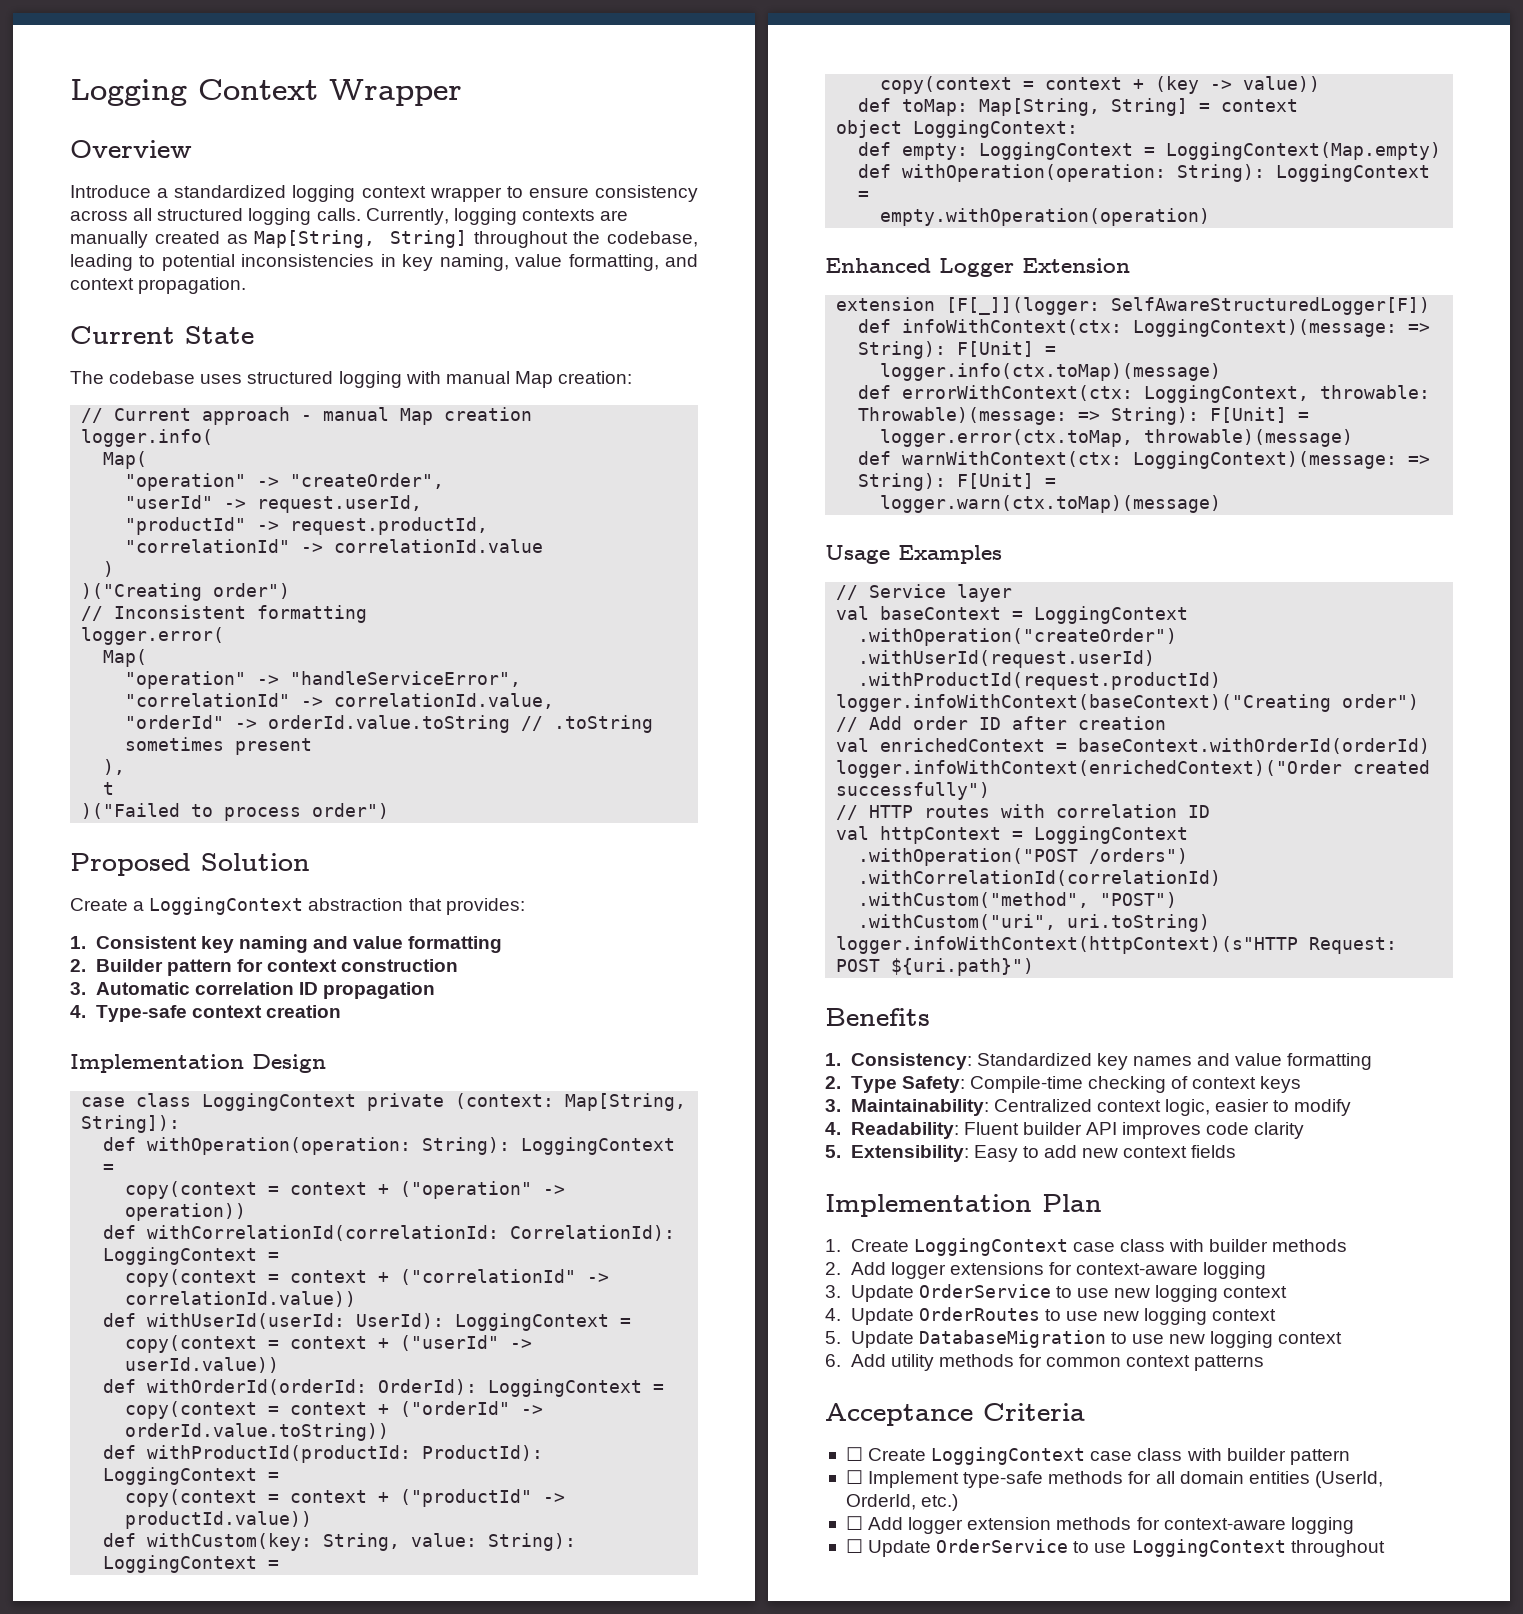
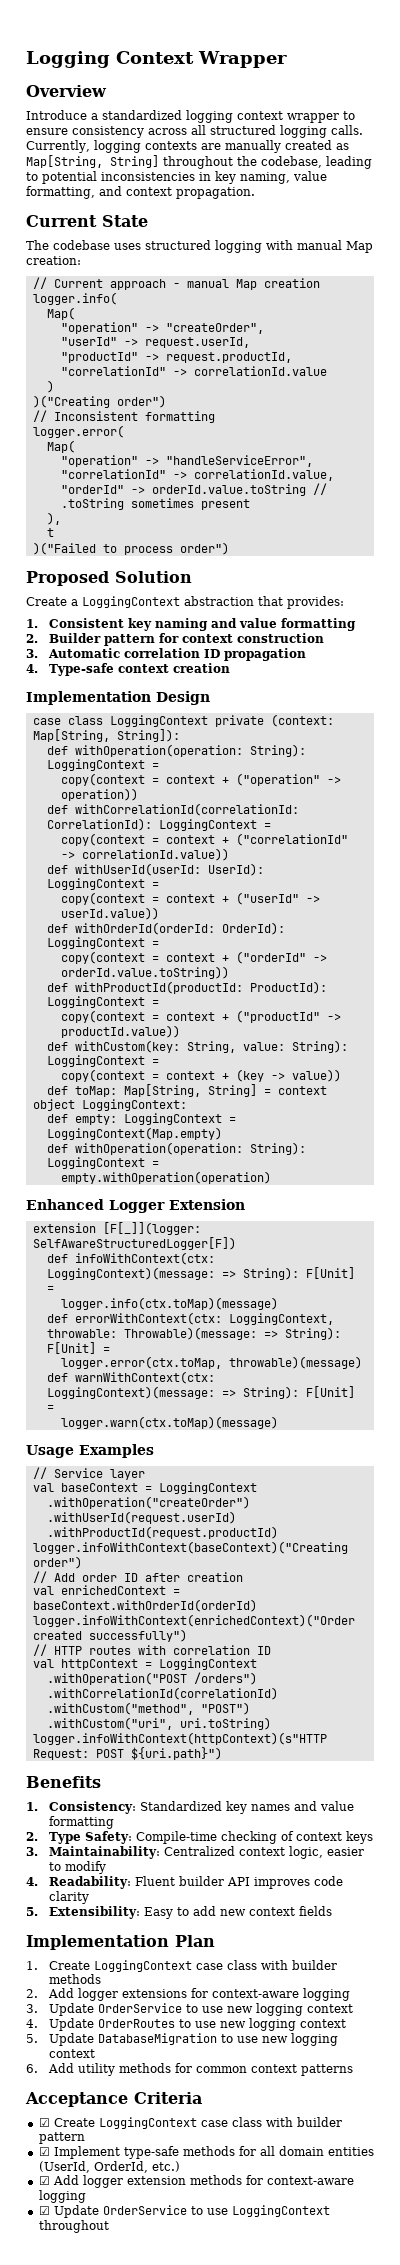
- ☐ Create LoggingContext case class with builder pattern
+ ☑ Create LoggingContext case class with builder pattern
- ☐ Implement type-safe methods for all domain entities (UserId, OrderId, etc.)
+ ☑ Implement type-safe methods for all domain entities (UserId, OrderId, etc.)
- ☐ Add logger extension methods for context-aware logging
+ ☑ Add logger extension methods for context-aware logging
- ☐ Update OrderService to use LoggingContext throughout
+ ☑ Update OrderService to use LoggingContext throughout

